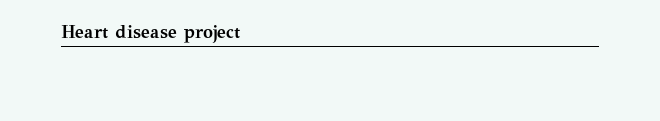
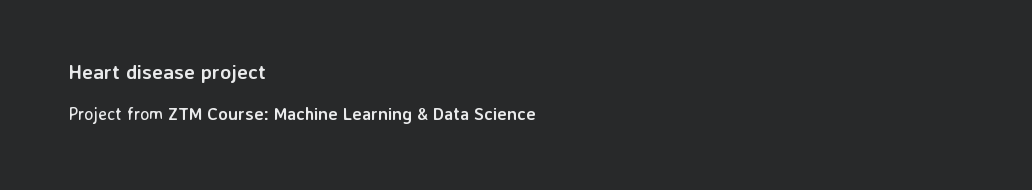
+ Project from ZTM Course: Machine Learning & Data Science

